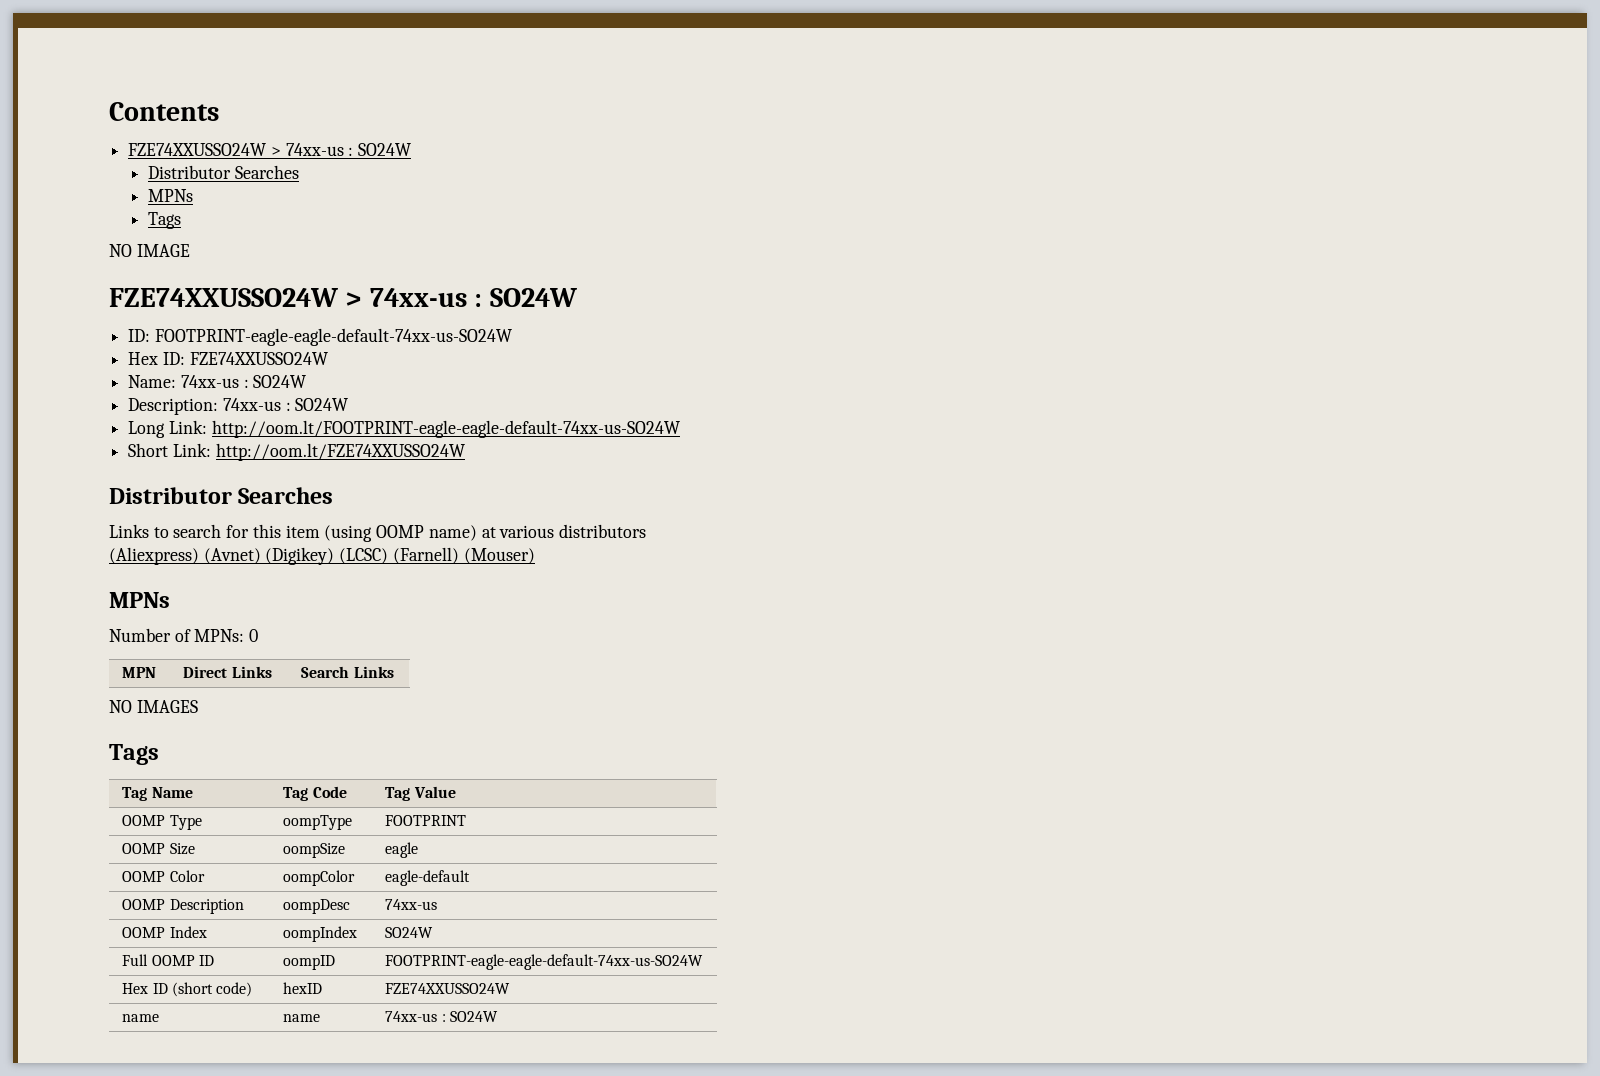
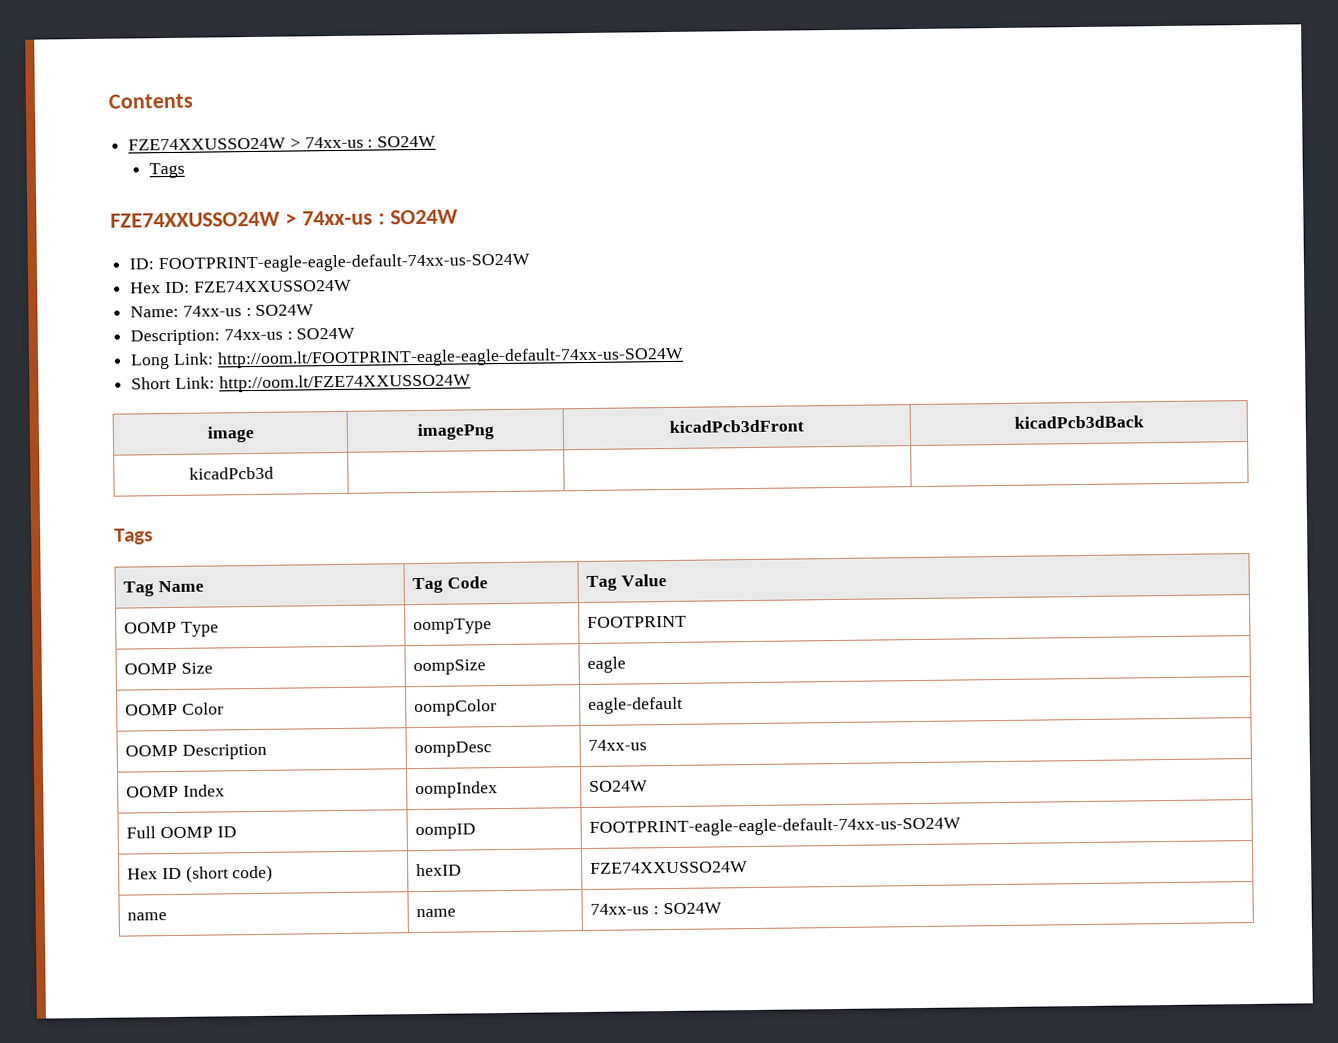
  Contents
  FZE74XXUSSO24W > 74xx-us : SO24W
- Distributor Searches
- MPNs
  Tags
- NO IMAGE
  Short Link: http://oom.lt/FZE74XXUSSO24W
- Distributor Searches
- Links to search for this item (using OOMP name) at various distributors
- (Aliexpress) (Avnet) (Digikey) (LCSC) (Farnell) (Mouser)
- MPNs
- Number of MPNs: 0
- MPN | Direct Links | Search Links
- NO IMAGES
+ image | imagePng | kicadPcb3dFront | kicadPcb3dBack
+ kicadPcb3d | | |

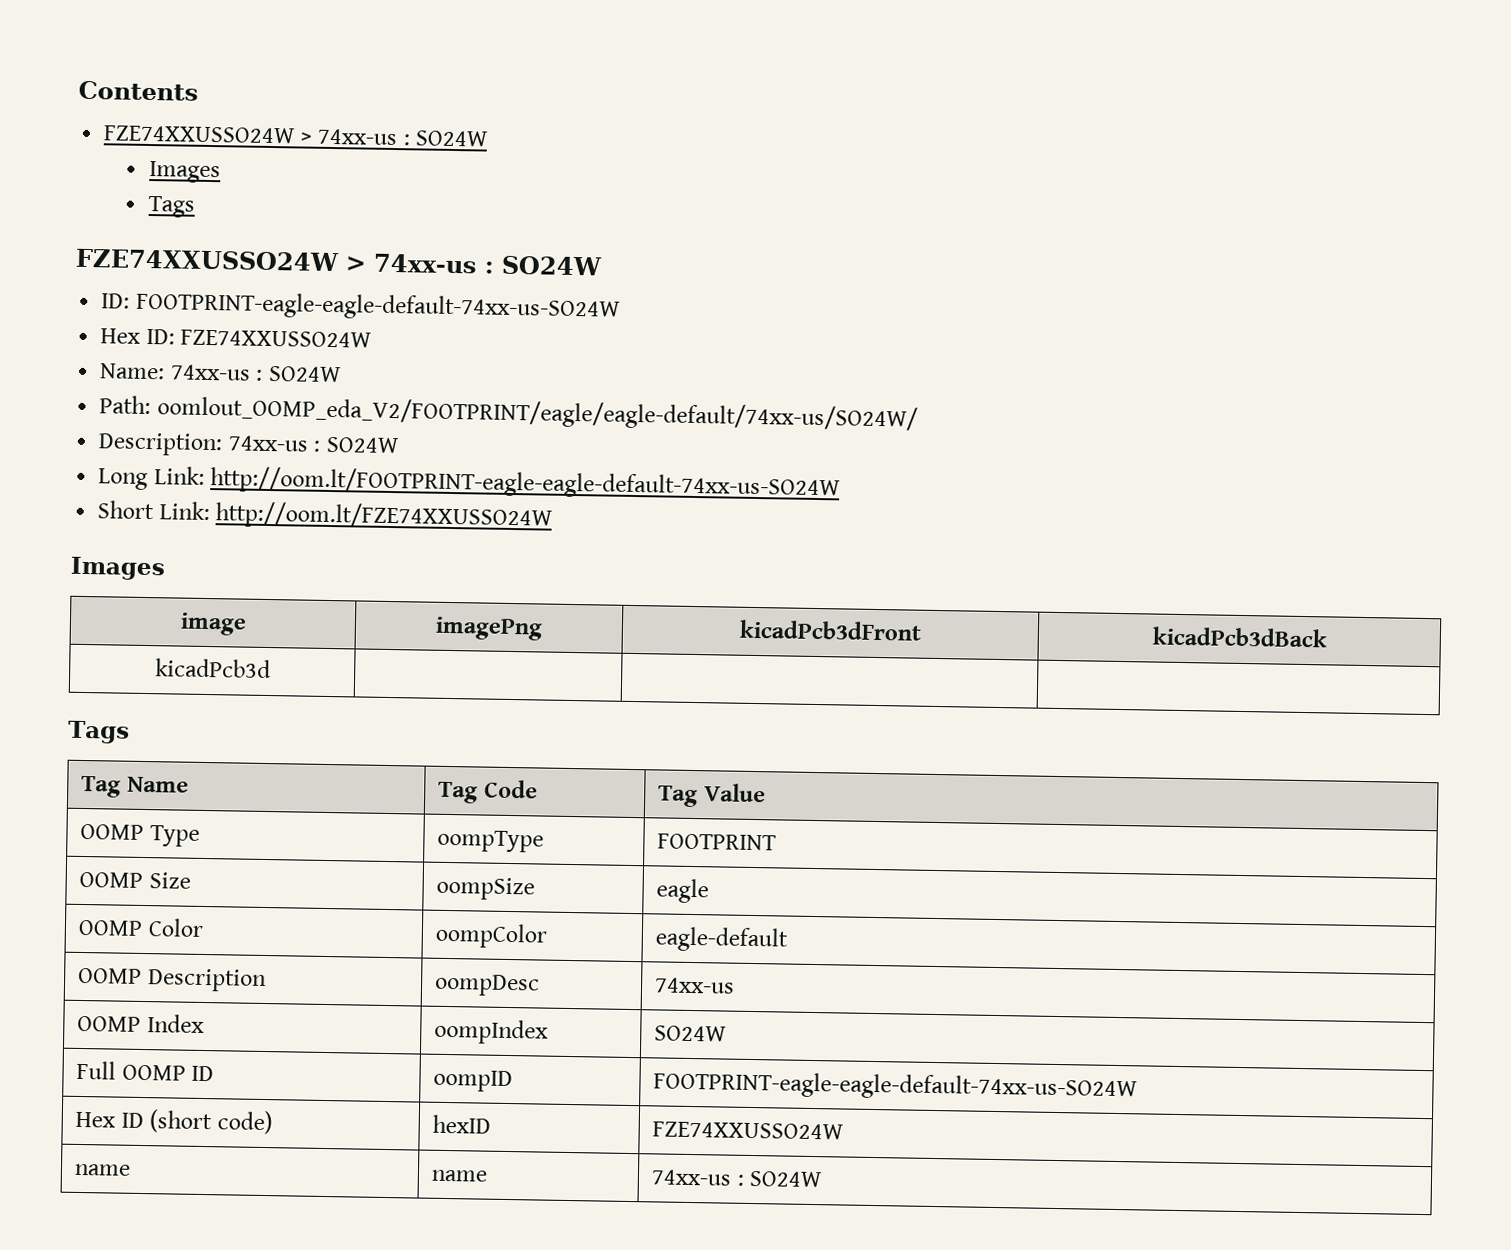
  Contents
  FZE74XXUSSO24W > 74xx-us : SO24W
+ Images
+ Path: oomlout_OOMP_eda_V2/FOOTPRINT/eagle/eagle-default/74xx-us/SO24W/
  Short Link: http://oom.lt/FZE74XXUSSO24W
+ Images

